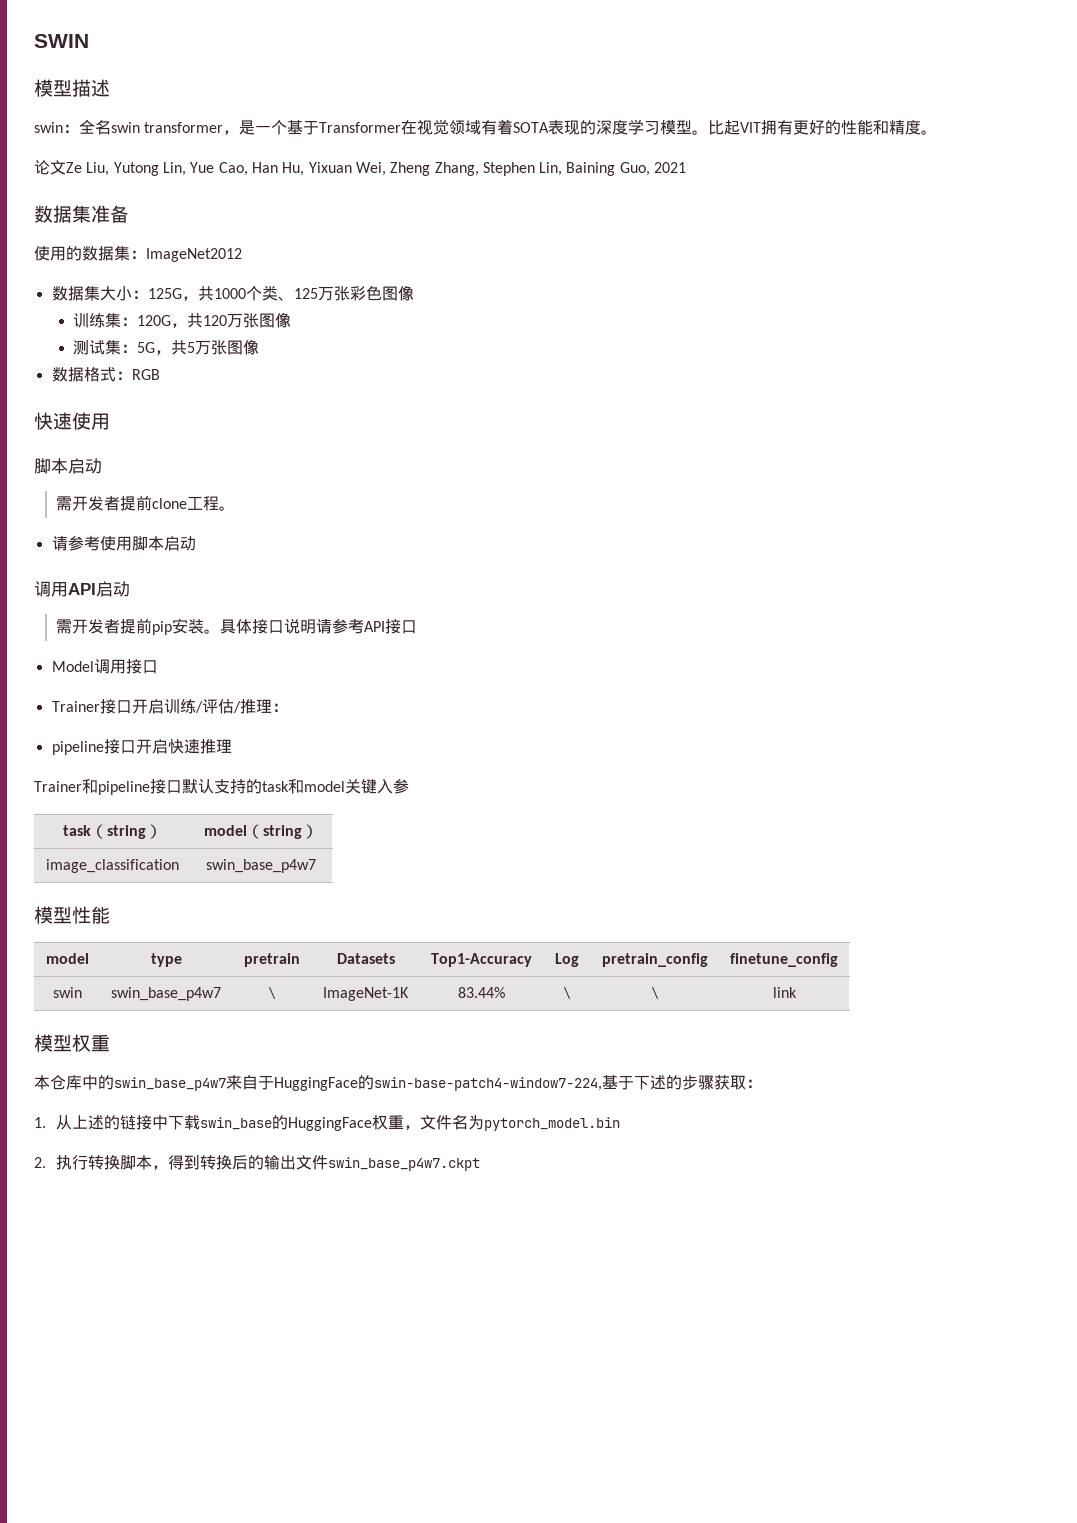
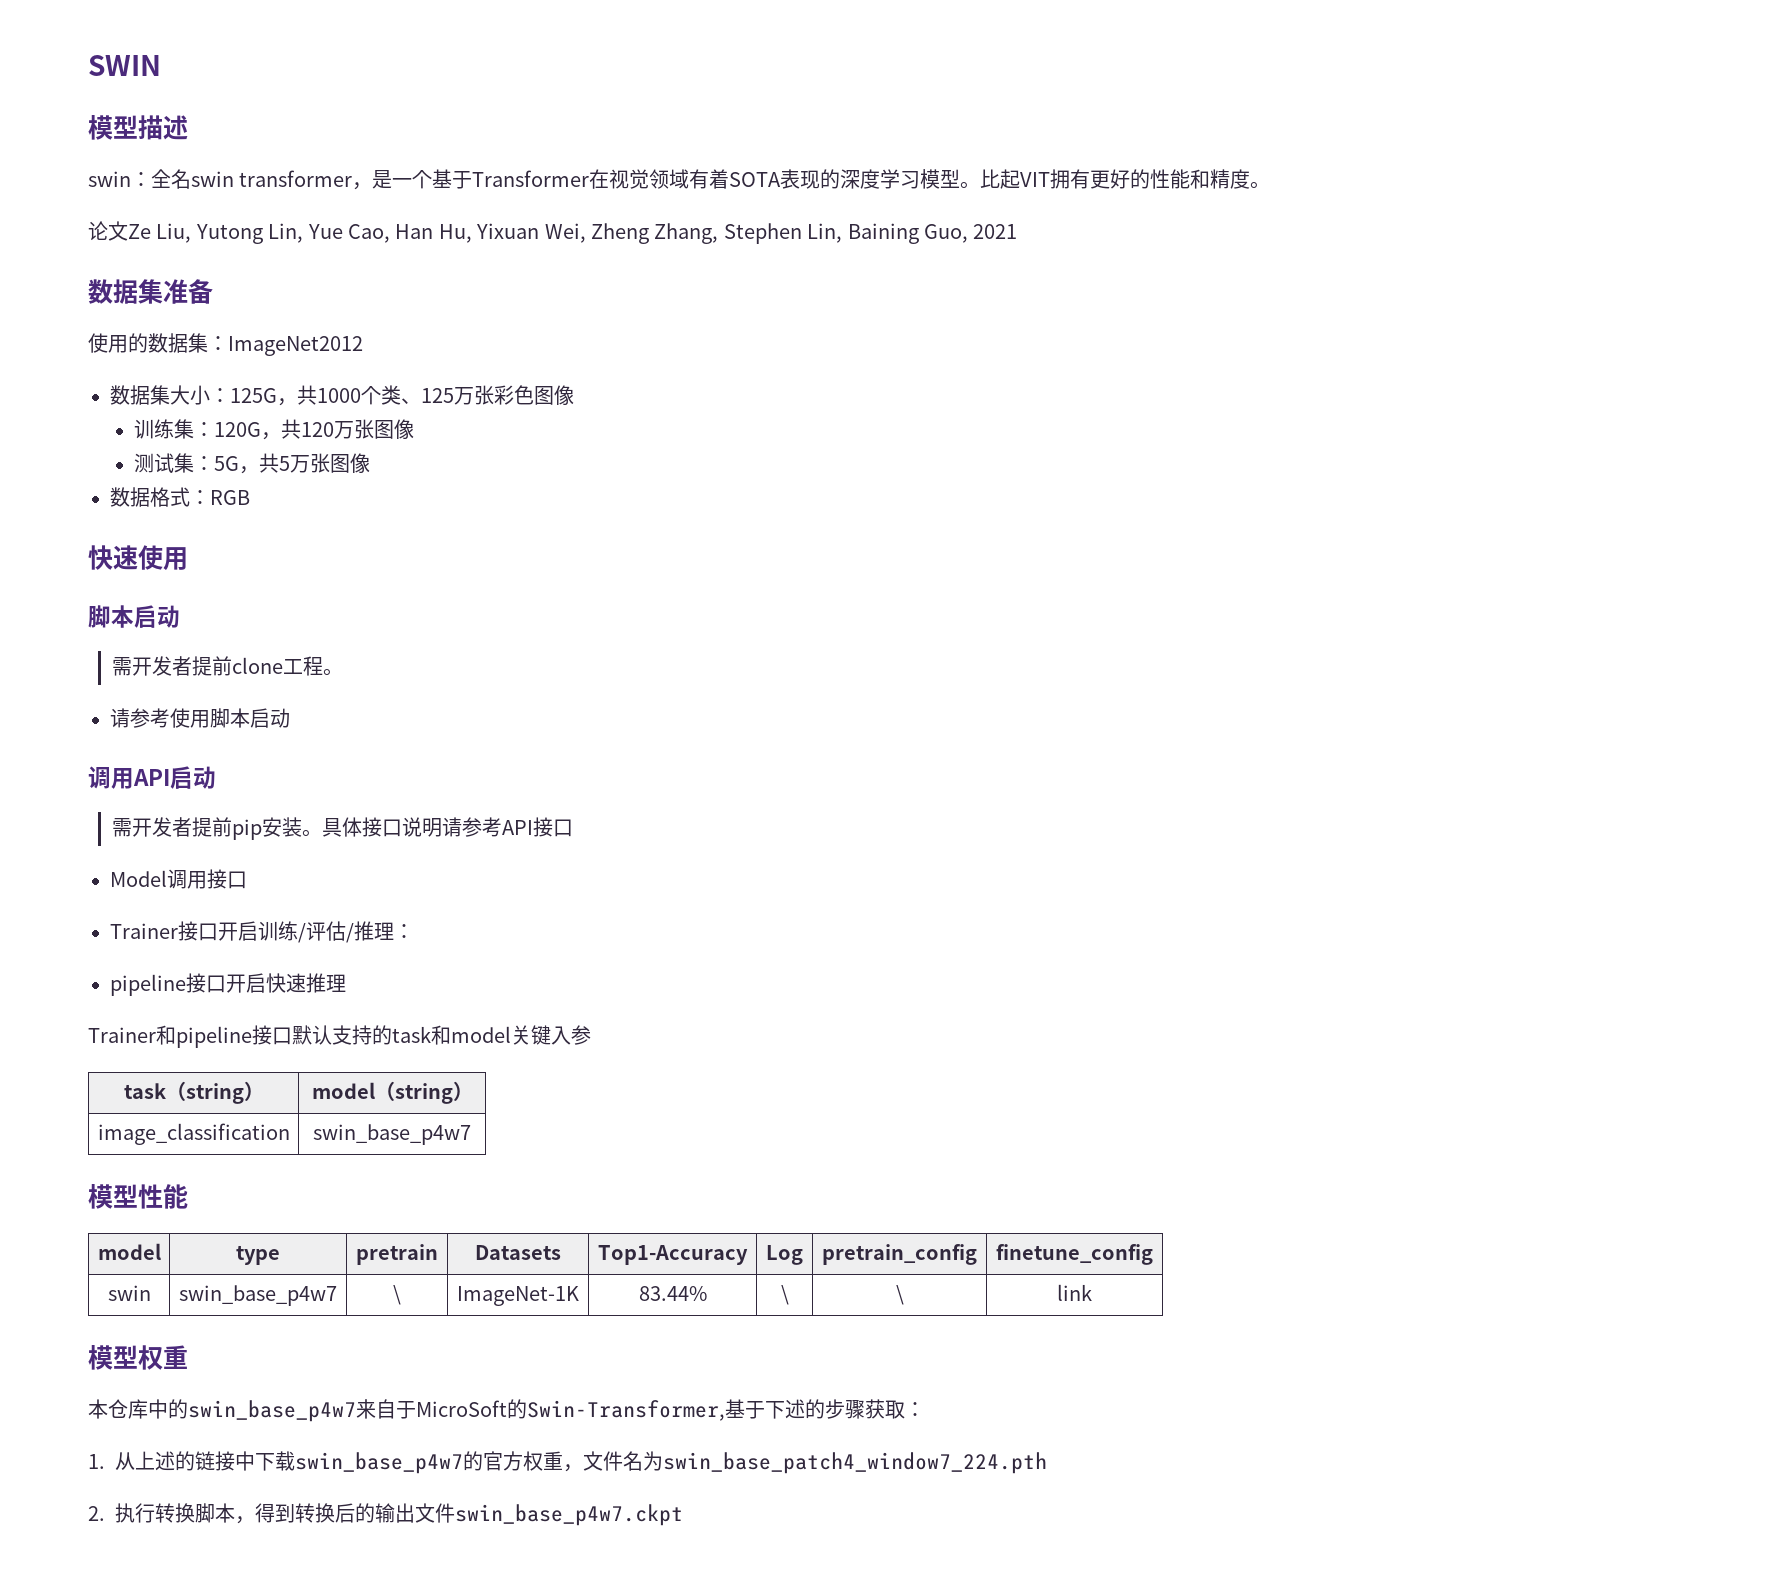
- 本仓库中的swin_base_p4w7来自于HuggingFace的swin-base-patch4-window7-224,基于下述的步骤获取：
+ 本仓库中的swin_base_p4w7来自于MicroSoft的Swin-Transformer,基于下述的步骤获取：
- 1.从上述的链接中下载swin_base的HuggingFace权重，文件名为pytorch_model.bin
+ 1.从上述的链接中下载swin_base_p4w7的官方权重，文件名为swin_base_patch4_window7_224.pth

